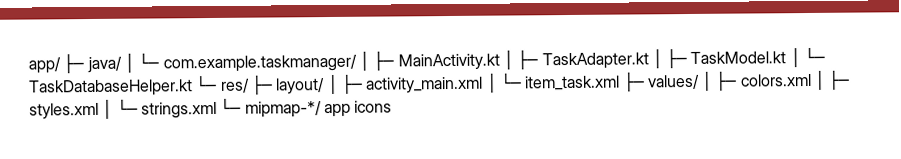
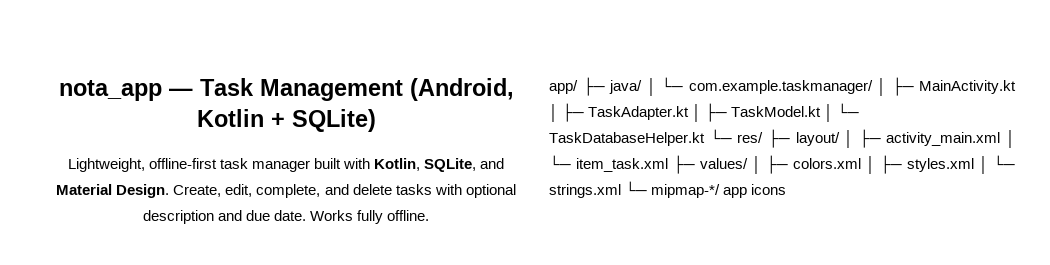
+ nota_app — Task Management (Android, Kotlin + SQLite)
+ Lightweight, offline-first task manager built with Kotlin, SQLite, and Material Design. Create, edit, complete, and delete tasks with optional description and due date. Works fully offline.

